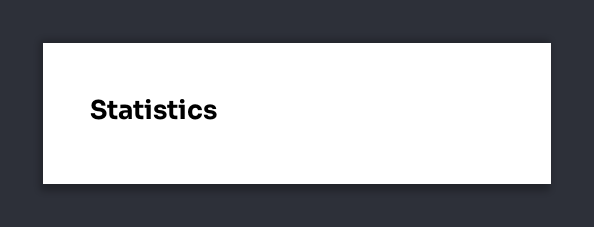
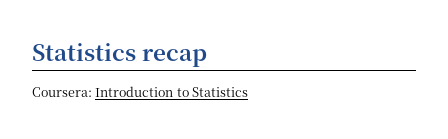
- Statistics
+ Statistics recap
+ Coursera: Introduction to Statistics

